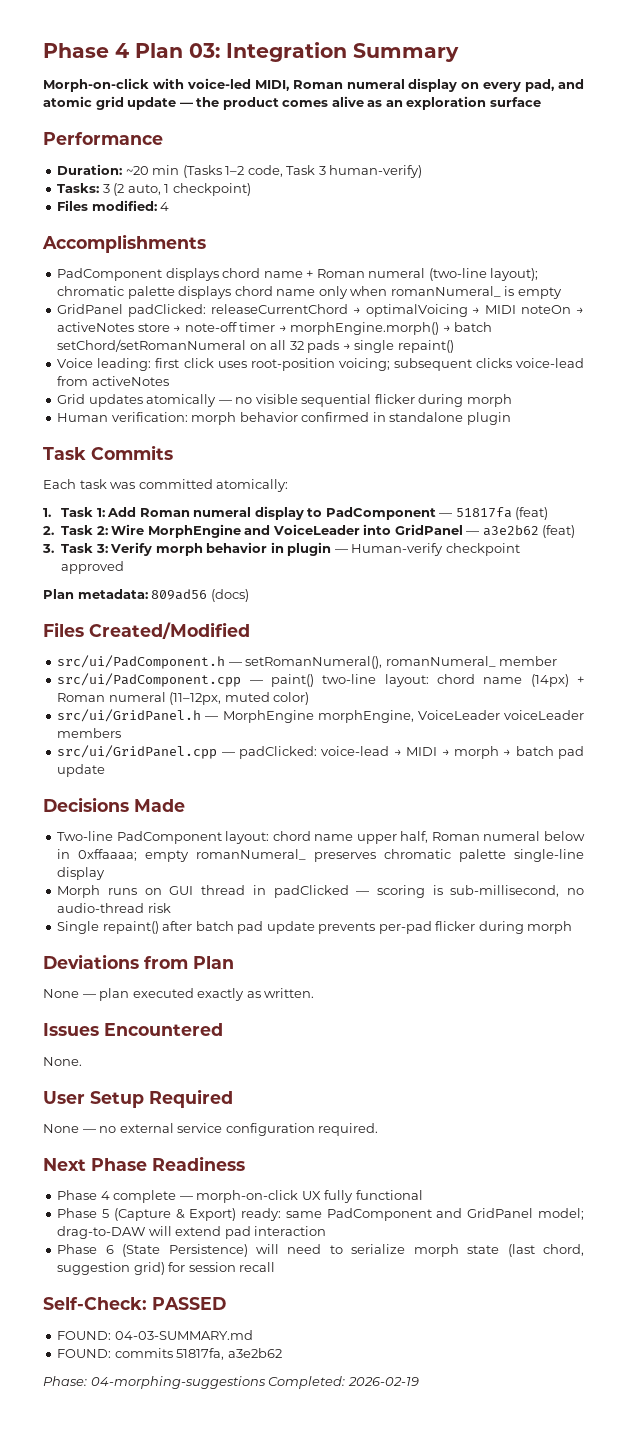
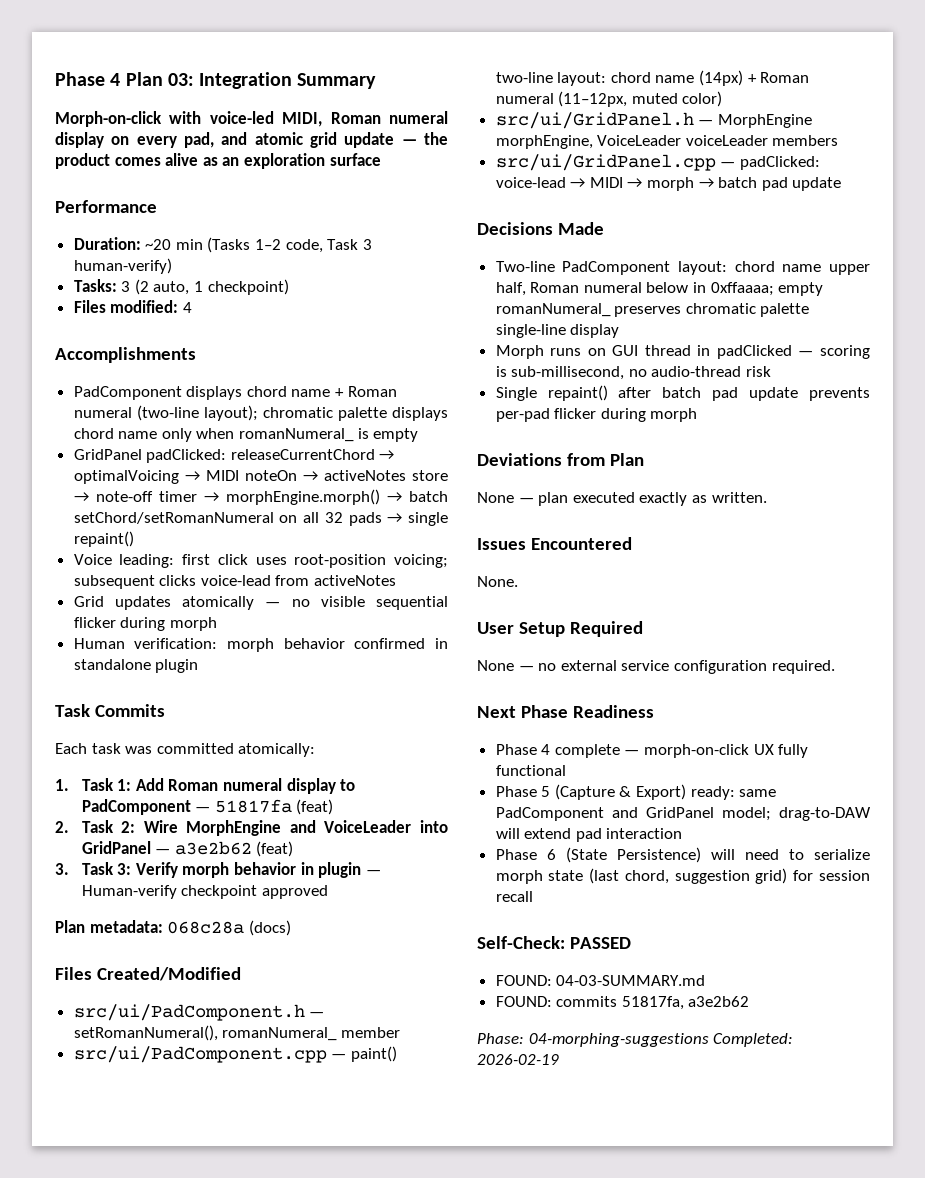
- Plan metadata: 809ad56 (docs)
+ Plan metadata: 068c28a (docs)

